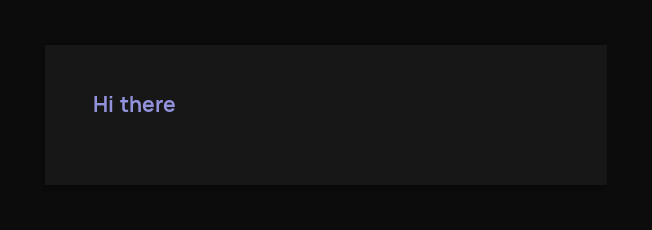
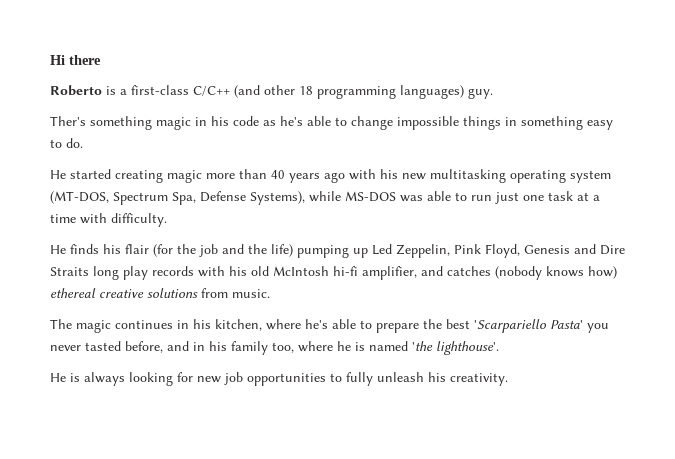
+ Roberto is a first-class C/C++ (and other 18 programming languages) guy.
+ Ther's something magic in his code as he's able to change impossible things in something easy to do.
+ He started creating magic more than 40 years ago with his new multitasking operating system (MT-DOS, Spectrum Spa, Defense Systems), while MS-DOS was able to run just one task at a time with difficulty.
+ He finds his flair (for the job and the life) pumping up Led Zeppelin, Pink Floyd, Genesis and Dire Straits long play records with his old McIntosh hi-fi amplifier, and catches (nobody knows how) ethereal creative solutions from music.
+ The magic continues in his kitchen, where he's able to prepare the best 'Scarpariello Pasta' you never tasted before, and in his family too, where he is named 'the lighthouse'.
+ He is always looking for new job opportunities to fully unleash his creativity.

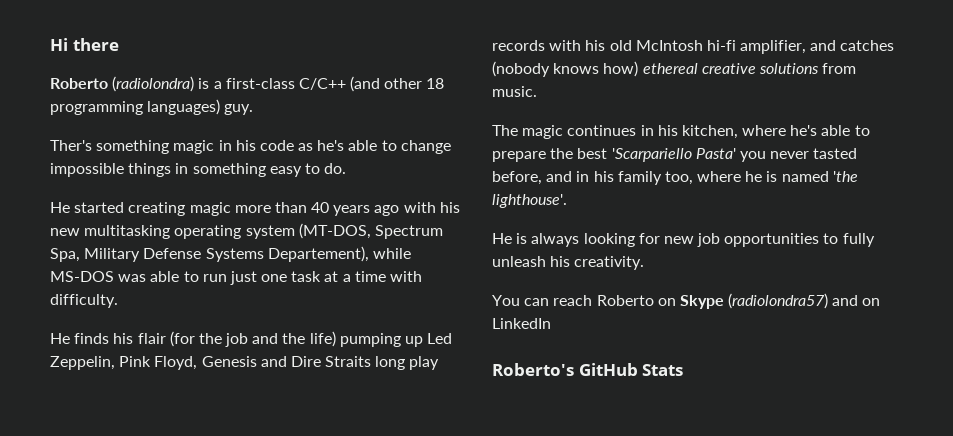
- Roberto is a first-class C/C++ (and other 18 programming languages) guy.
+ Roberto (radiolondra) is a first-class C/C++ (and other 18 programming languages) guy.
- He started creating magic more than 40 years ago with his new multitasking operating system (MT-DOS, Spectrum Spa, Defense Systems), while MS-DOS was able to run just one task at a time with difficulty.
+ He started creating magic more than 40 years ago with his new multitasking operating system (MT-DOS, Spectrum Spa, Military Defense Systems Departement), while MS-DOS was able to run just one task at a time with difficulty.
+ You can reach Roberto on Skype (radiolondra57) and on LinkedIn
+ Roberto's GitHub Stats

